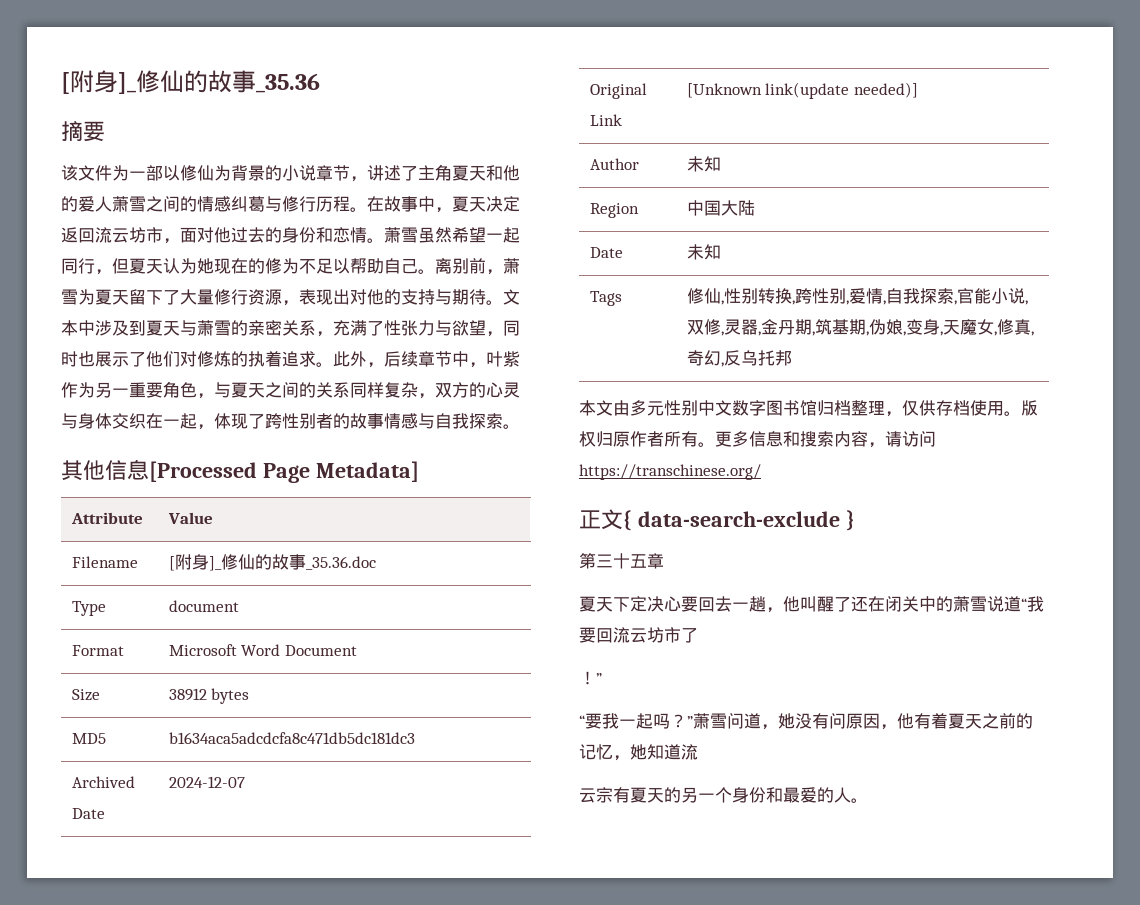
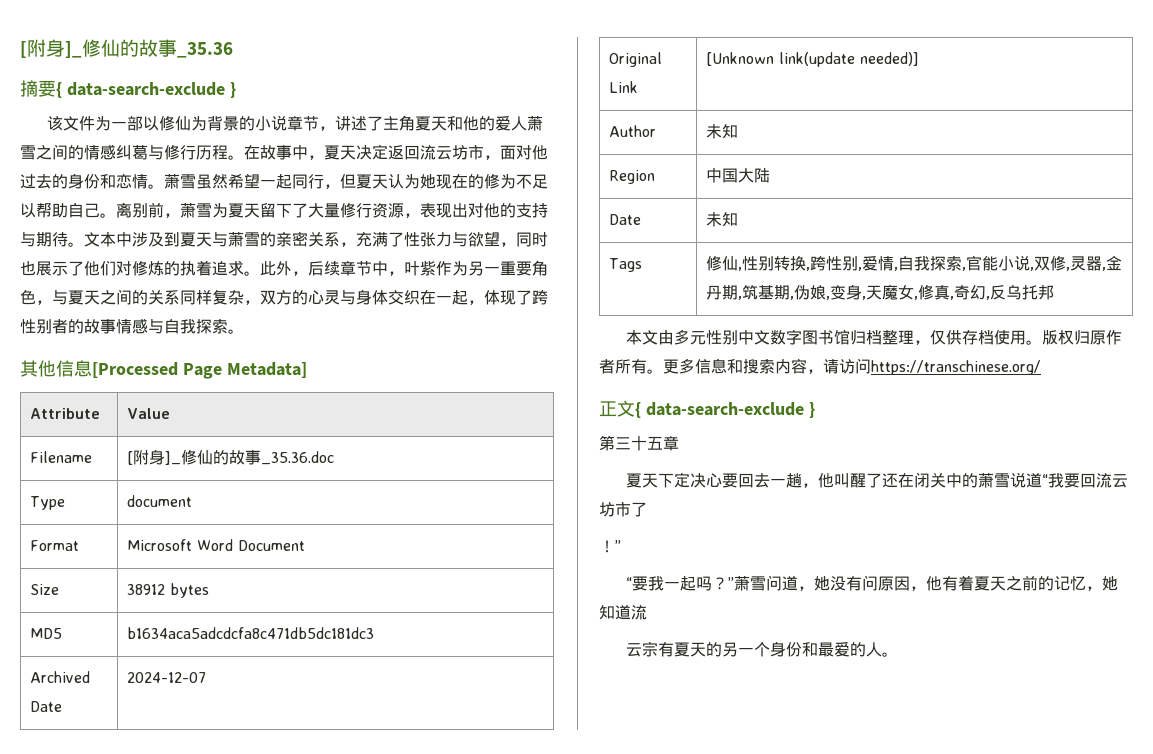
- 摘要
+ 摘要{ data-search-exclude }

